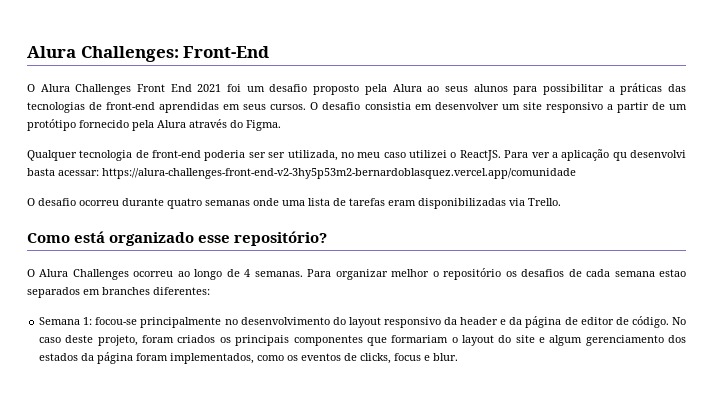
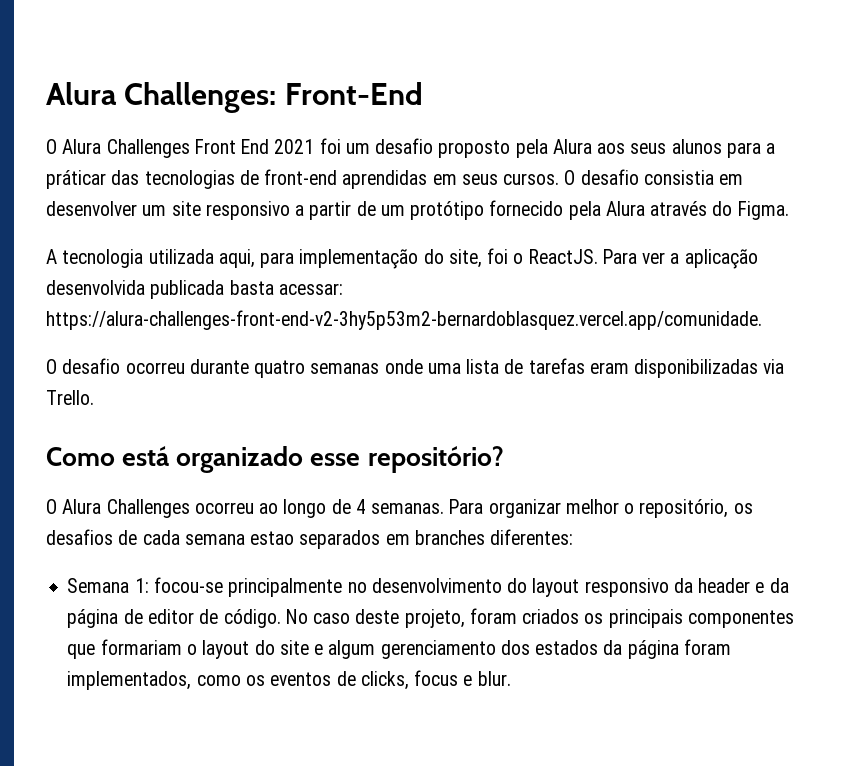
- O Alura Challenges Front End 2021 foi um desafio proposto pela Alura ao seus alunos para possibilitar a práticas das tecnologias de front-end aprendidas em seus cursos.
+ O Alura Challenges Front End 2021 foi um desafio proposto pela Alura aos seus alunos para a práticar das tecnologias de front-end aprendidas em seus cursos.
- Qualquer tecnologia de front-end poderia ser ser utilizada, no meu caso utilizei o ReactJS.
+ A tecnologia utilizada aqui, para implementação do site, foi o ReactJS.
- Para ver a aplicação qu desenvolvi basta acessar: https://alura-challenges-front-end-v2-3hy5p53m2-bernardoblasquez.vercel.app/comunidade
+ Para ver a aplicação desenvolvida publicada basta acessar: https://alura-challenges-front-end-v2-3hy5p53m2-bernardoblasquez.vercel.app/comunidade.
- Para organizar melhor o repositório os desafios de cada semana estao separados em branches diferentes:
+ Para organizar melhor o repositório, os desafios de cada semana estao separados em branches diferentes:

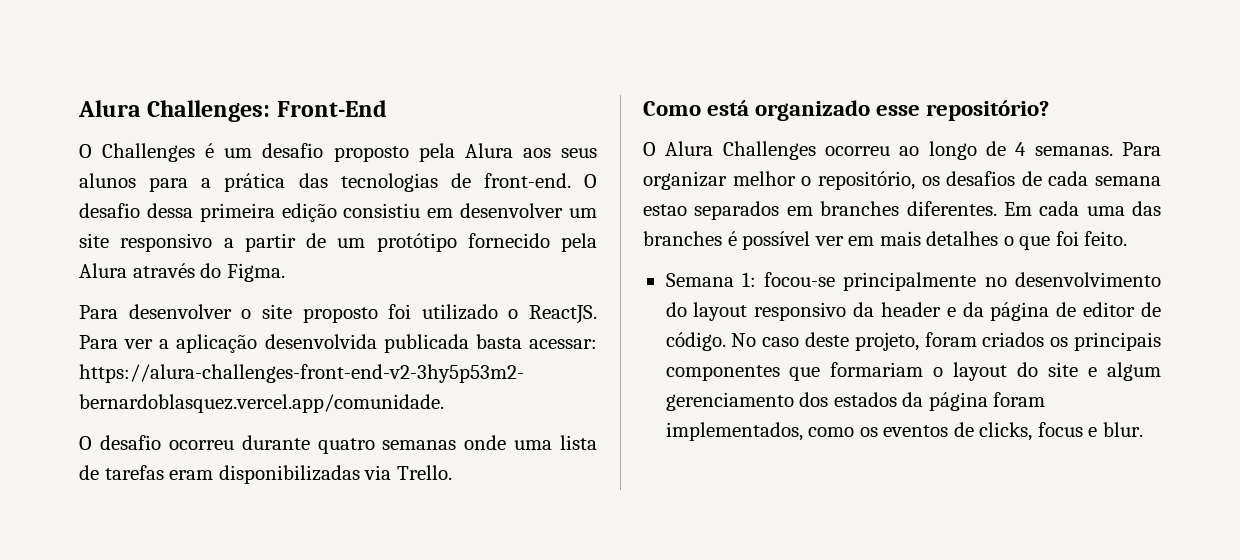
- O Alura Challenges Front End 2021 foi um desafio proposto pela Alura aos seus alunos para a práticar das tecnologias de front-end aprendidas em seus cursos. O desafio consistia em desenvolver um site responsivo a partir de um protótipo fornecido pela Alura através do Figma.
+ O Challenges é um desafio proposto pela Alura aos seus alunos para a prática das tecnologias de front-end. O desafio dessa primeira edição consistiu em desenvolver um site responsivo a partir de um protótipo fornecido pela Alura através do Figma.
- A tecnologia utilizada aqui, para implementação do site, foi o ReactJS.
+ Para desenvolver o site proposto foi utilizado o ReactJS.
- Para organizar melhor o repositório, os desafios de cada semana estao separados em branches diferentes:
+ Para organizar melhor o repositório, os desafios de cada semana estao separados em branches diferentes. Em cada uma das branches é possível ver em mais detalhes o que foi feito.

